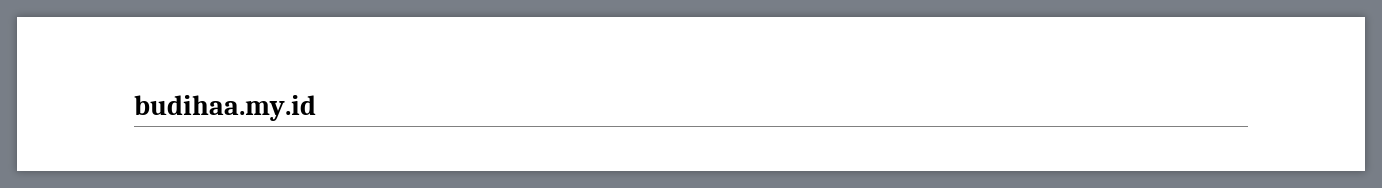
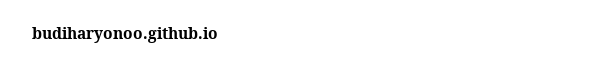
- budihaa.my.id
+ budiharyonoo.github.io

